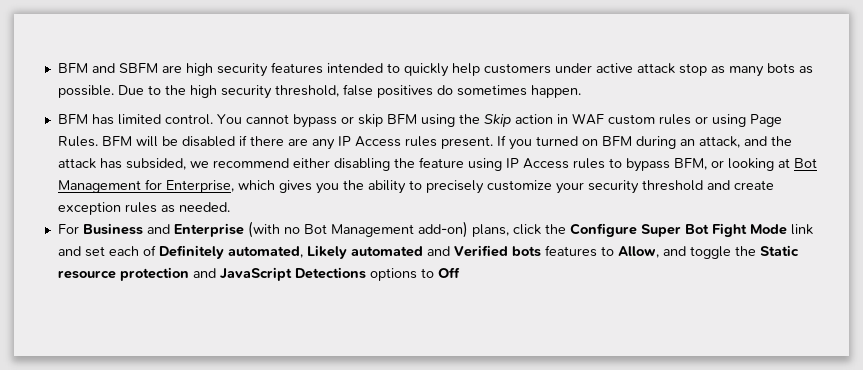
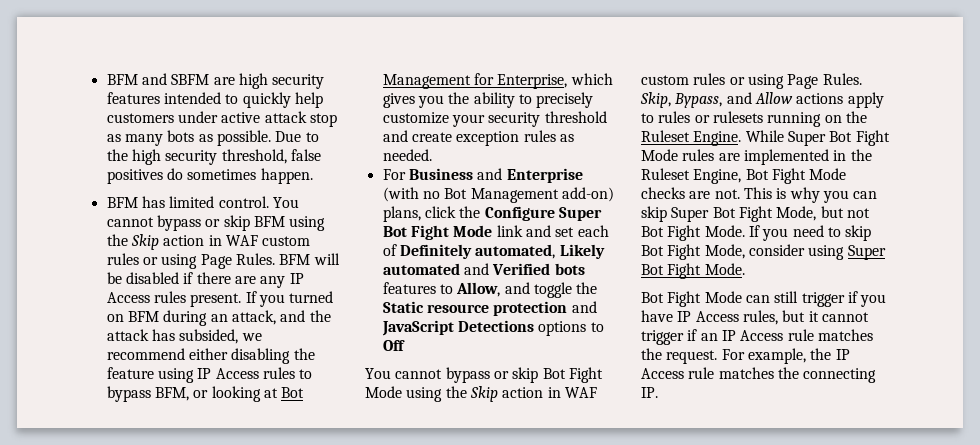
+ You cannot bypass or skip Bot Fight Mode using the Skip action in WAF custom rules or using Page Rules. Skip, Bypass, and Allow actions apply to rules or rulesets running on the Ruleset Engine. While Super Bot Fight Mode rules are implemented in the Ruleset Engine, Bot Fight Mode checks are not. This is why you can skip Super Bot Fight Mode, but not Bot Fight Mode. If you need to skip Bot Fight Mode, consider using Super Bot Fight Mode.
+ Bot Fight Mode can still trigger if you have IP Access rules, but it cannot trigger if an IP Access rule matches the request. For example, the IP Access rule matches the connecting IP.

